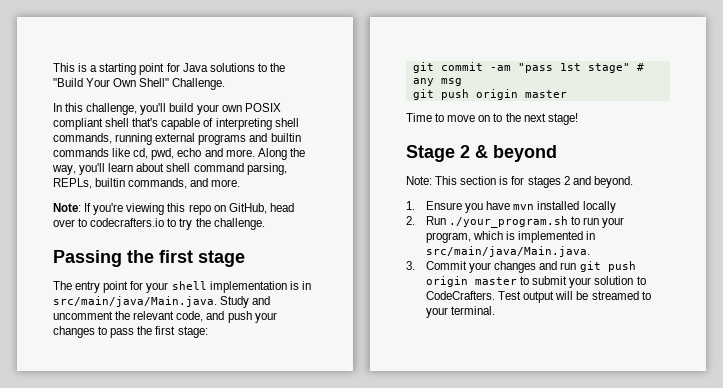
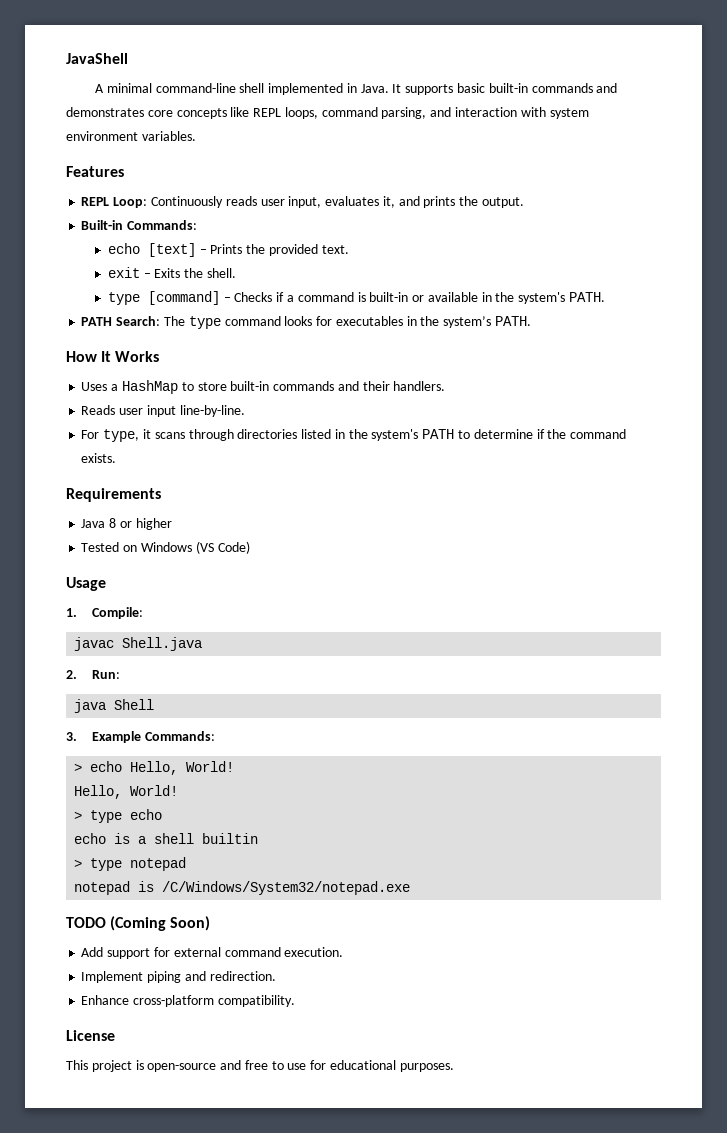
- This is a starting point for Java solutions to the "Build Your Own Shell" Challenge.
- In this challenge, you'll build your own POSIX compliant shell that's capable of interpreting shell commands, running external programs and builtin commands like cd, pwd, echo and more. Along the way, you'll learn about shell command parsing, REPLs, builtin commands, and more.
- Note: If you're viewing this repo on GitHub, head over to codecrafters.io to try the challenge.
- Passing the first stage
- The entry point for your shell implementation is in src/main/java/Main.java. Study and uncomment the relevant code, and push your changes to pass the first stage:
- git commit -am "pass 1st stage" # any msg
- git push origin master
- Time to move on to the next stage!
- Stage 2 & beyond
- Note: This section is for stages 2 and beyond.
- 1. Ensure you have mvn installed locally
- 2. Run ./your_program.sh to run your program, which is implemented in src/main/java/Main.java.
- 3. Commit your changes and run git push origin master to submit your solution to CodeCrafters. Test output will be streamed to your terminal.
+ JavaShell
+ A minimal command-line shell implemented in Java. It supports basic built-in commands and demonstrates core concepts like REPL loops, command parsing, and interaction with system environment variables.
+ Features
+ REPL Loop: Continuously reads user input, evaluates it, and prints the output.
+ Built-in Commands:
+ echo [text] – Prints the provided text.
+ exit – Exits the shell.
+ type [command] – Checks if a command is built-in or available in the system's PATH.
+ PATH Search: The type command looks for executables in the system’s PATH.
+ How It Works
+ Uses a HashMap to store built-in commands and their handlers.
+ Reads user input line-by-line.
+ For type, it scans through directories listed in the system's PATH to determine if the command exists.
+ Requirements
+ Java 8 or higher
+ Tested on Windows (VS Code)
+ Usage
+ 1. Compile:
+ javac Shell.java
+ 2. Run:
+ java Shell
+ 3. Example Commands:
+ > echo Hello, World!
+ Hello, World!
+ > type echo
+ echo is a shell builtin
+ > type notepad
+ notepad is /C/Windows/System32/notepad.exe
+ TODO (Coming Soon)
+ Add support for external command execution.
+ Implement piping and redirection.
+ Enhance cross-platform compatibility.
+ License
+ This project is open-source and free to use for educational purposes.

